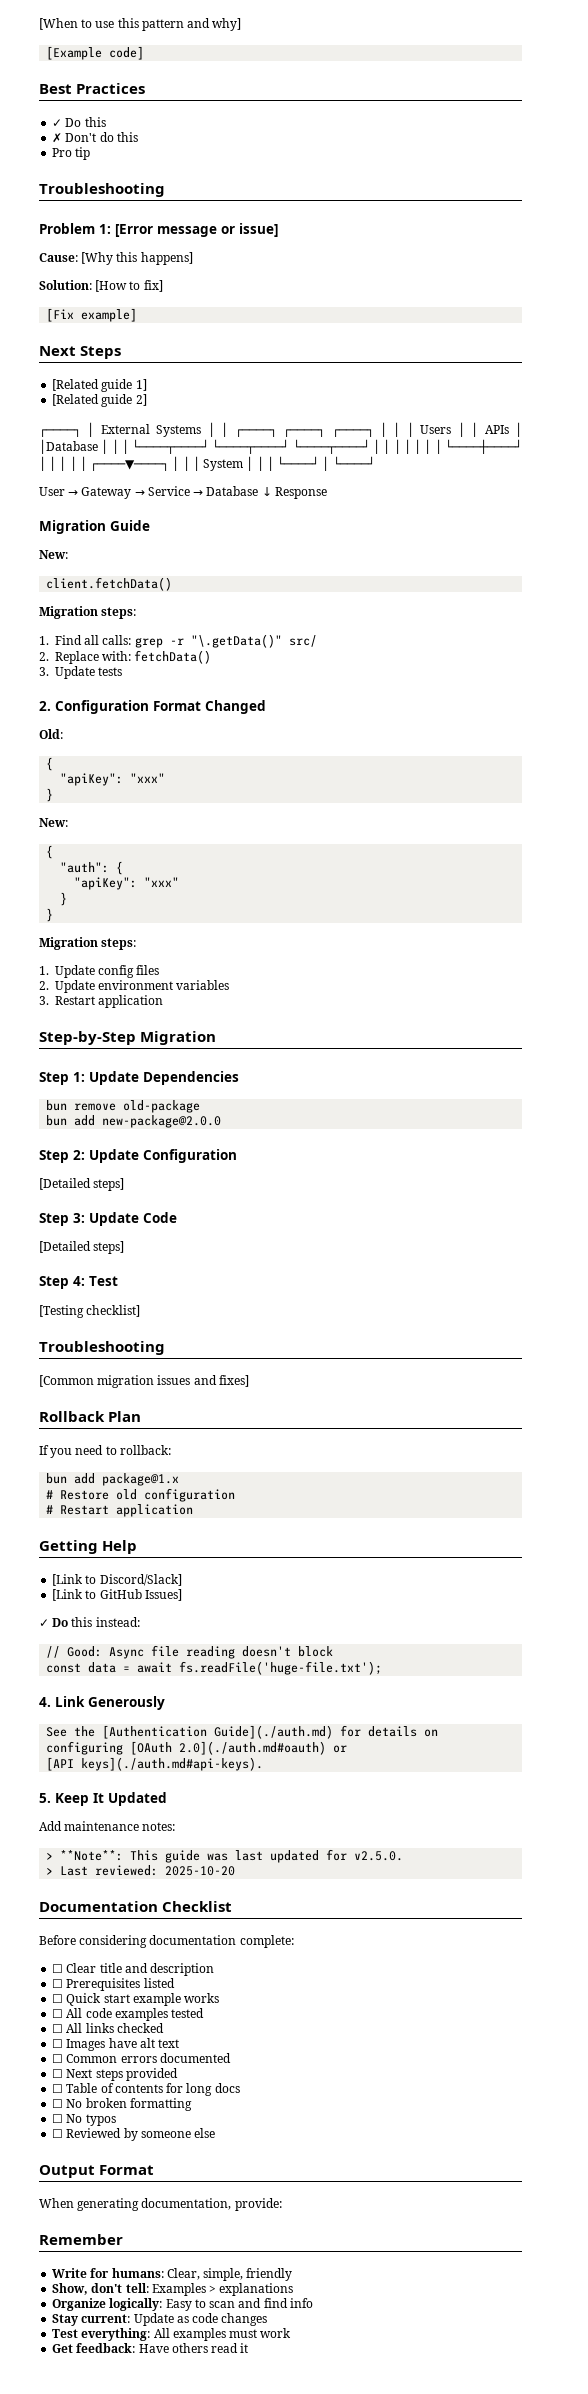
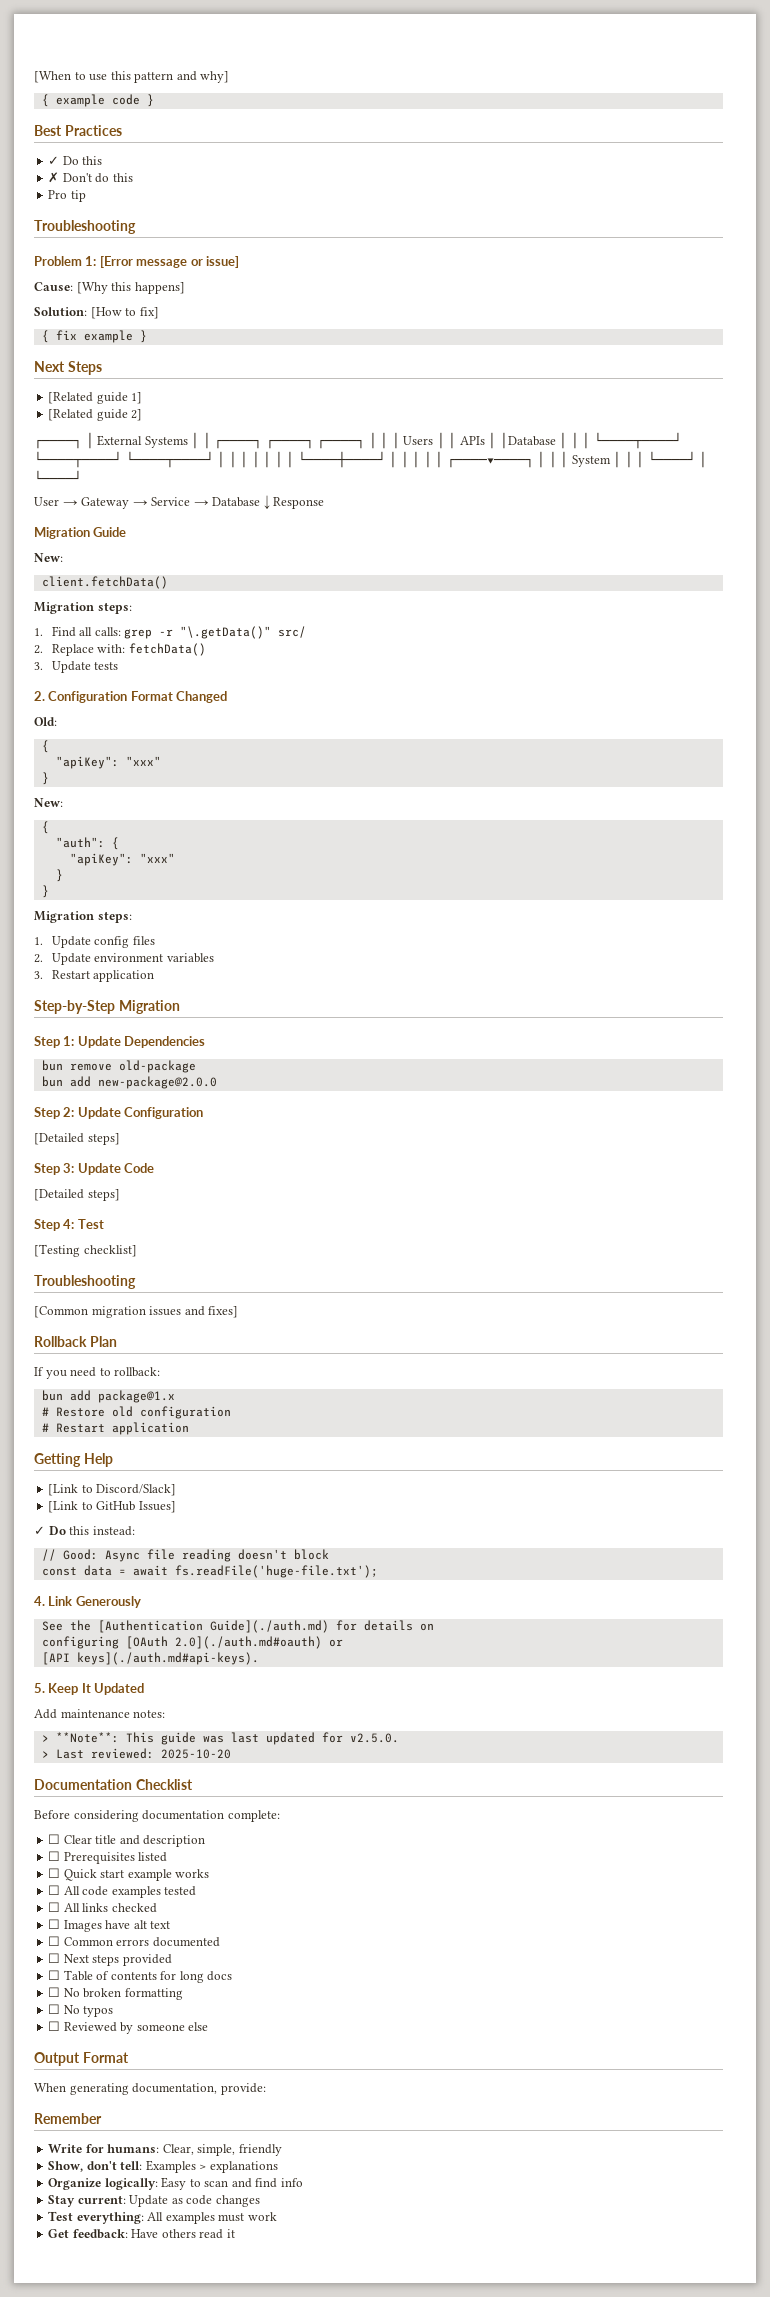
- [Example code]
+ { example code }
- [Fix example]
+ { fix example }

